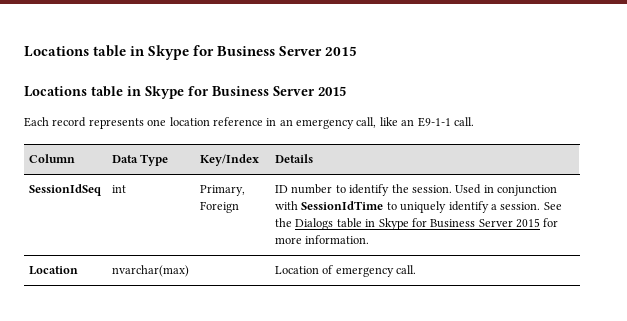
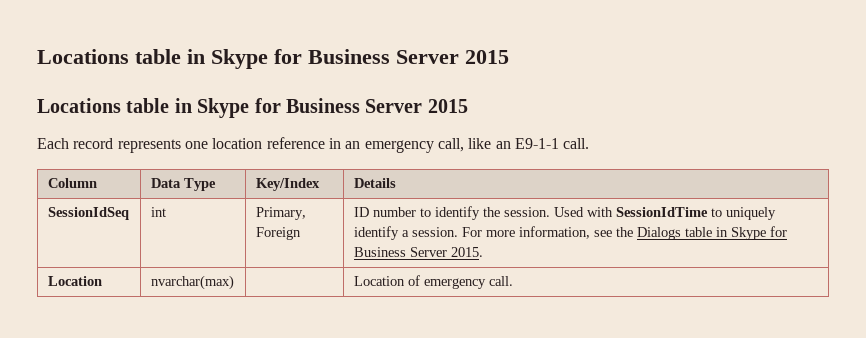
- SessionIdSeq | int | Primary, Foreign | ID number to identify the session. Used in conjunction with SessionIdTime to uniquely identify a session. See the Dialogs table in Skype for Business Server 2015 for more information.
+ SessionIdSeq | int | Primary, Foreign | ID number to identify the session. Used with SessionIdTime to uniquely identify a session. For more information, see the Dialogs table in Skype for Business Server 2015.

